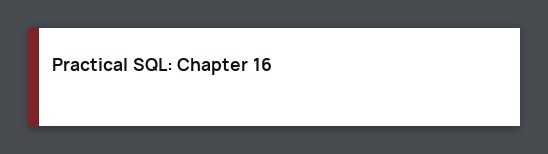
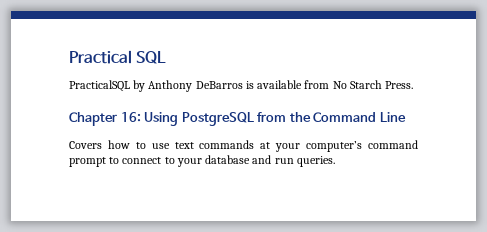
- Practical SQL: Chapter 16
+ Practical SQL
+ PracticalSQL by Anthony DeBarros is available from No Starch Press.
+ Chapter 16: Using PostgreSQL from the Command Line
+ Covers how to use text commands at your computer’s command prompt to connect to your database and run queries.

